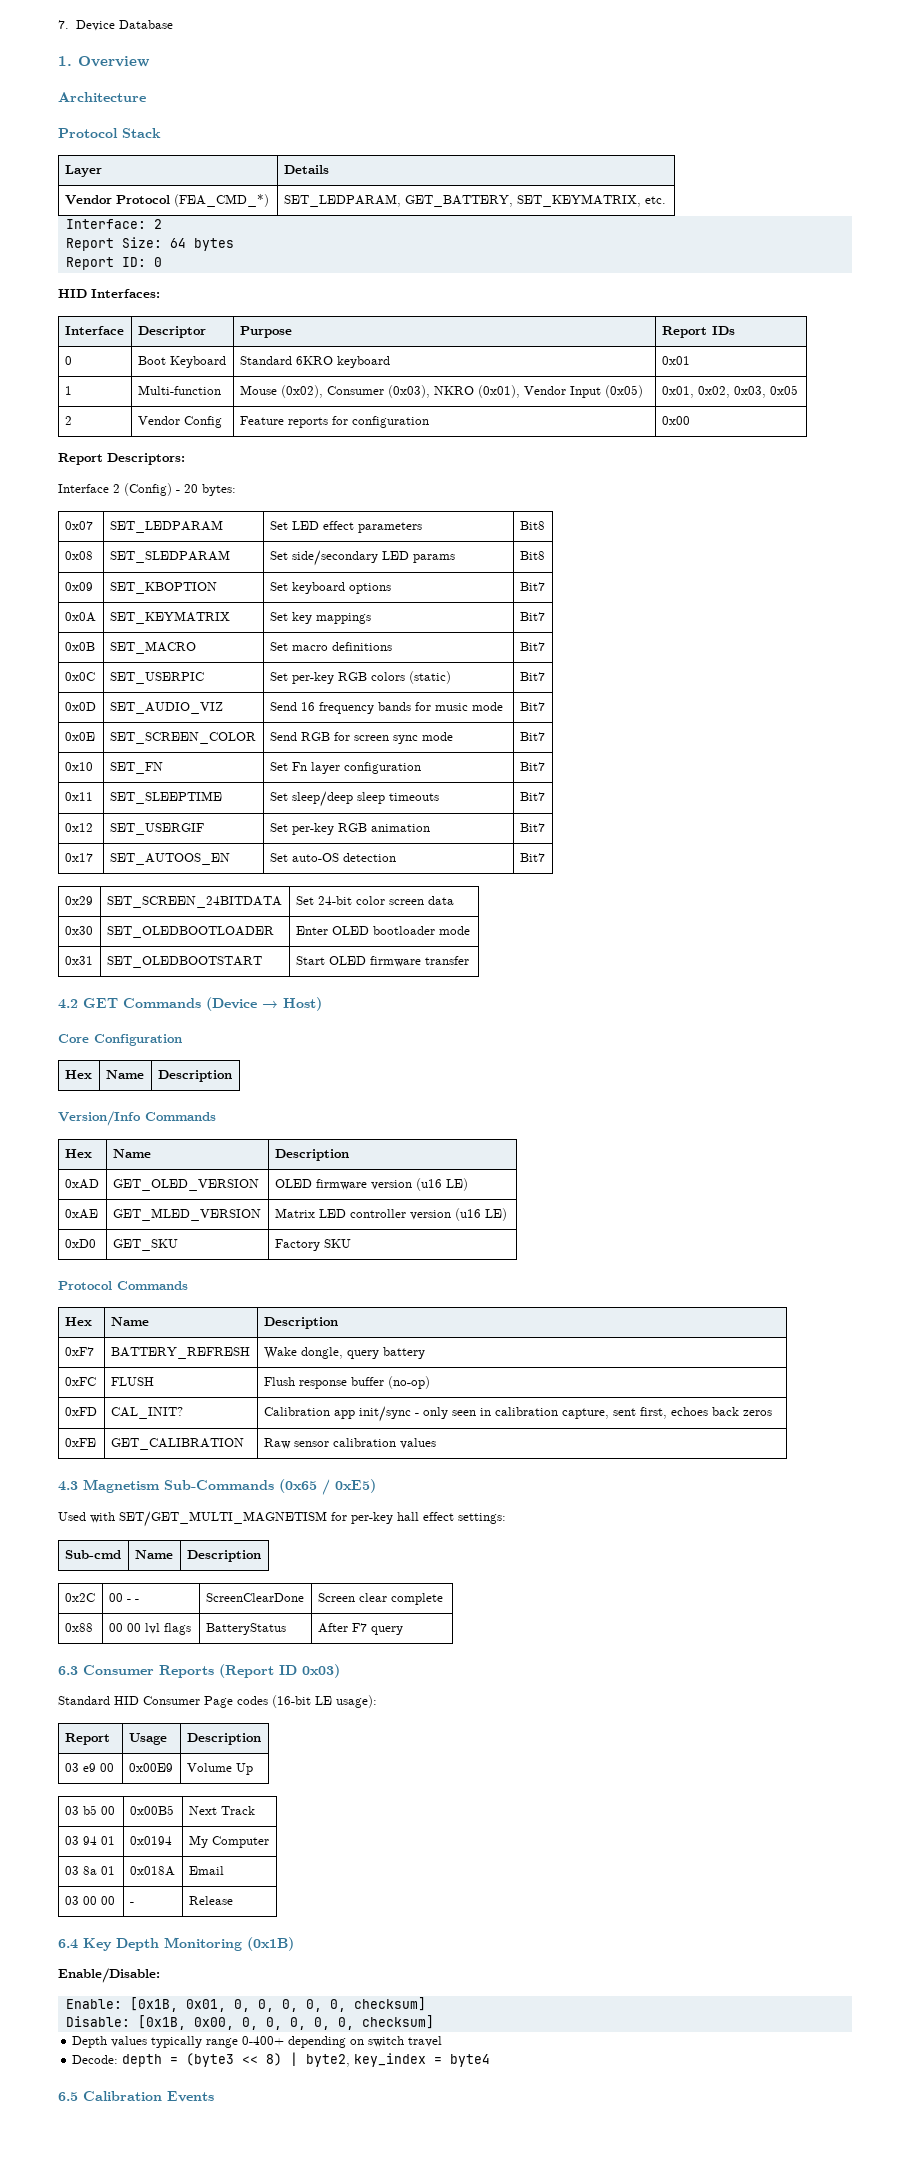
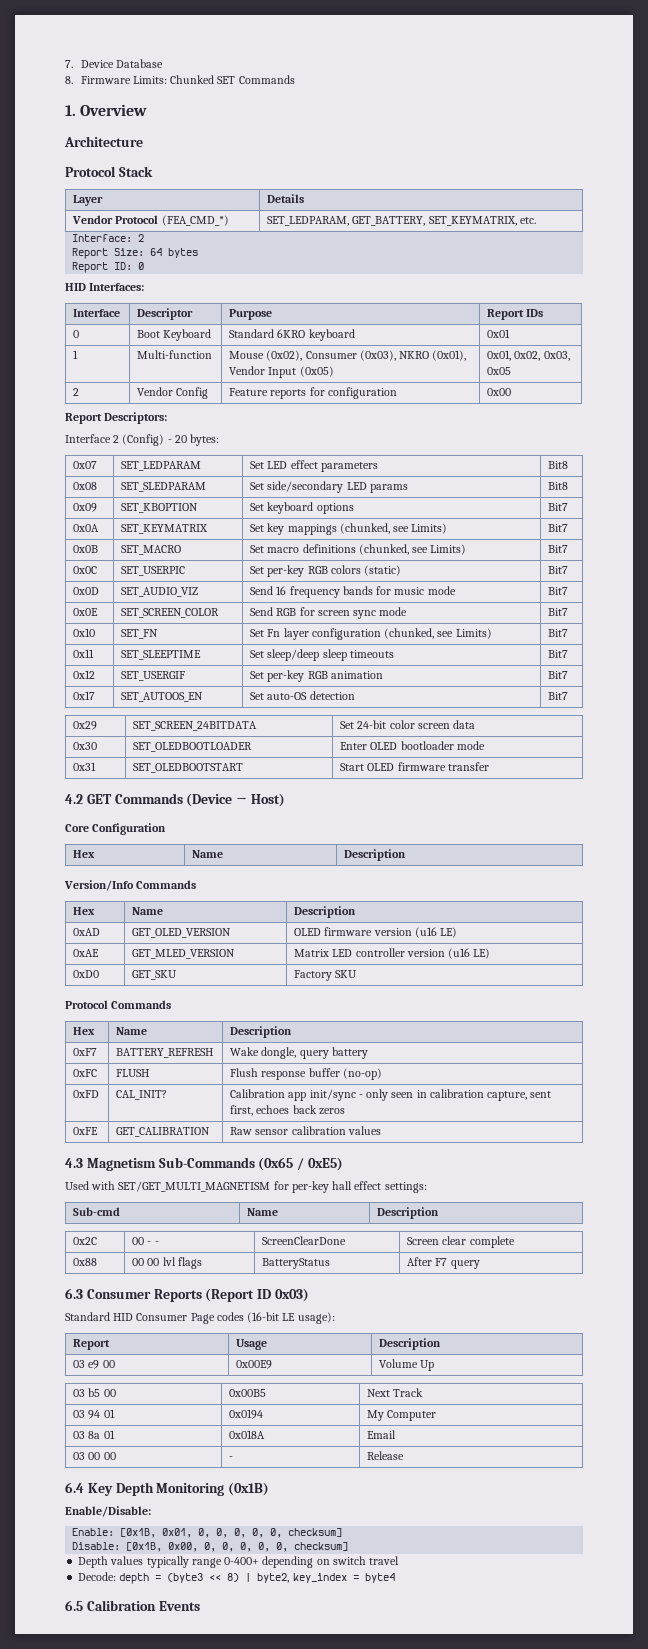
+ 8. Firmware Limits: Chunked SET Commands
- 0x0A | SET_KEYMATRIX | Set key mappings | Bit7
+ 0x0A | SET_KEYMATRIX | Set key mappings (chunked, see Limits) | Bit7
- 0x0B | SET_MACRO | Set macro definitions | Bit7
+ 0x0B | SET_MACRO | Set macro definitions (chunked, see Limits) | Bit7
- 0x10 | SET_FN | Set Fn layer configuration | Bit7
+ 0x10 | SET_FN | Set Fn layer configuration (chunked, see Limits) | Bit7

